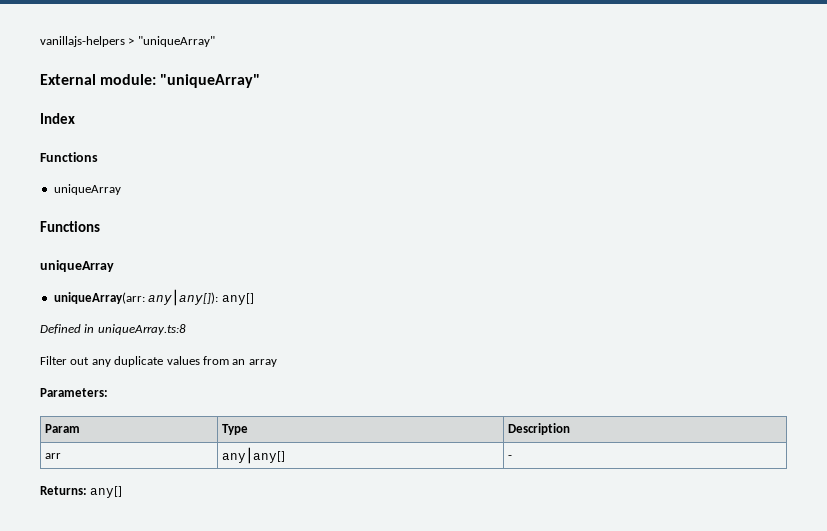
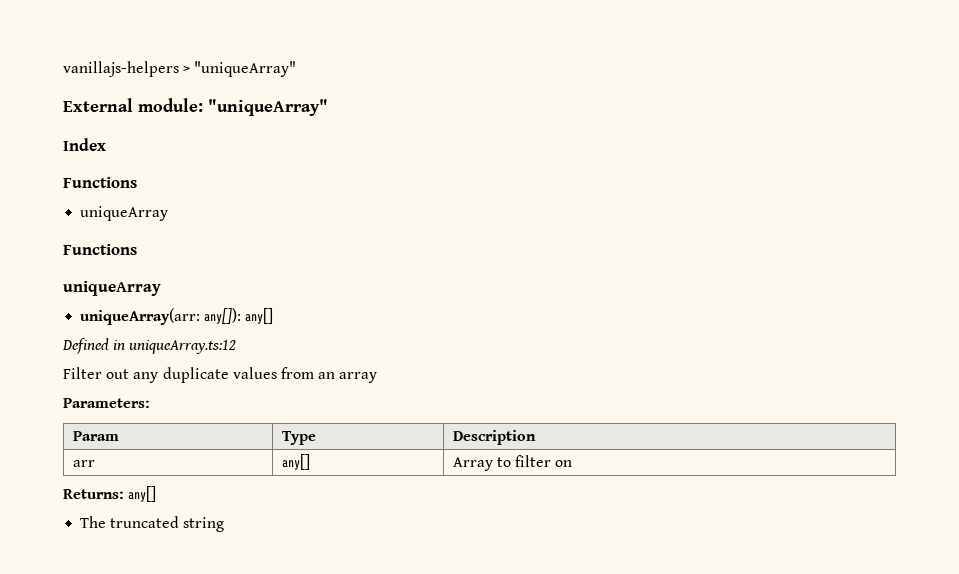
- uniqueArray(arr: any⎮any[]): any[]
+ uniqueArray(arr: any[]): any[]
- Defined in uniqueArray.ts:8
+ Defined in uniqueArray.ts:12
- arr | any⎮any[] | -
+ arr | any[] | Array to filter on
+ The truncated string

